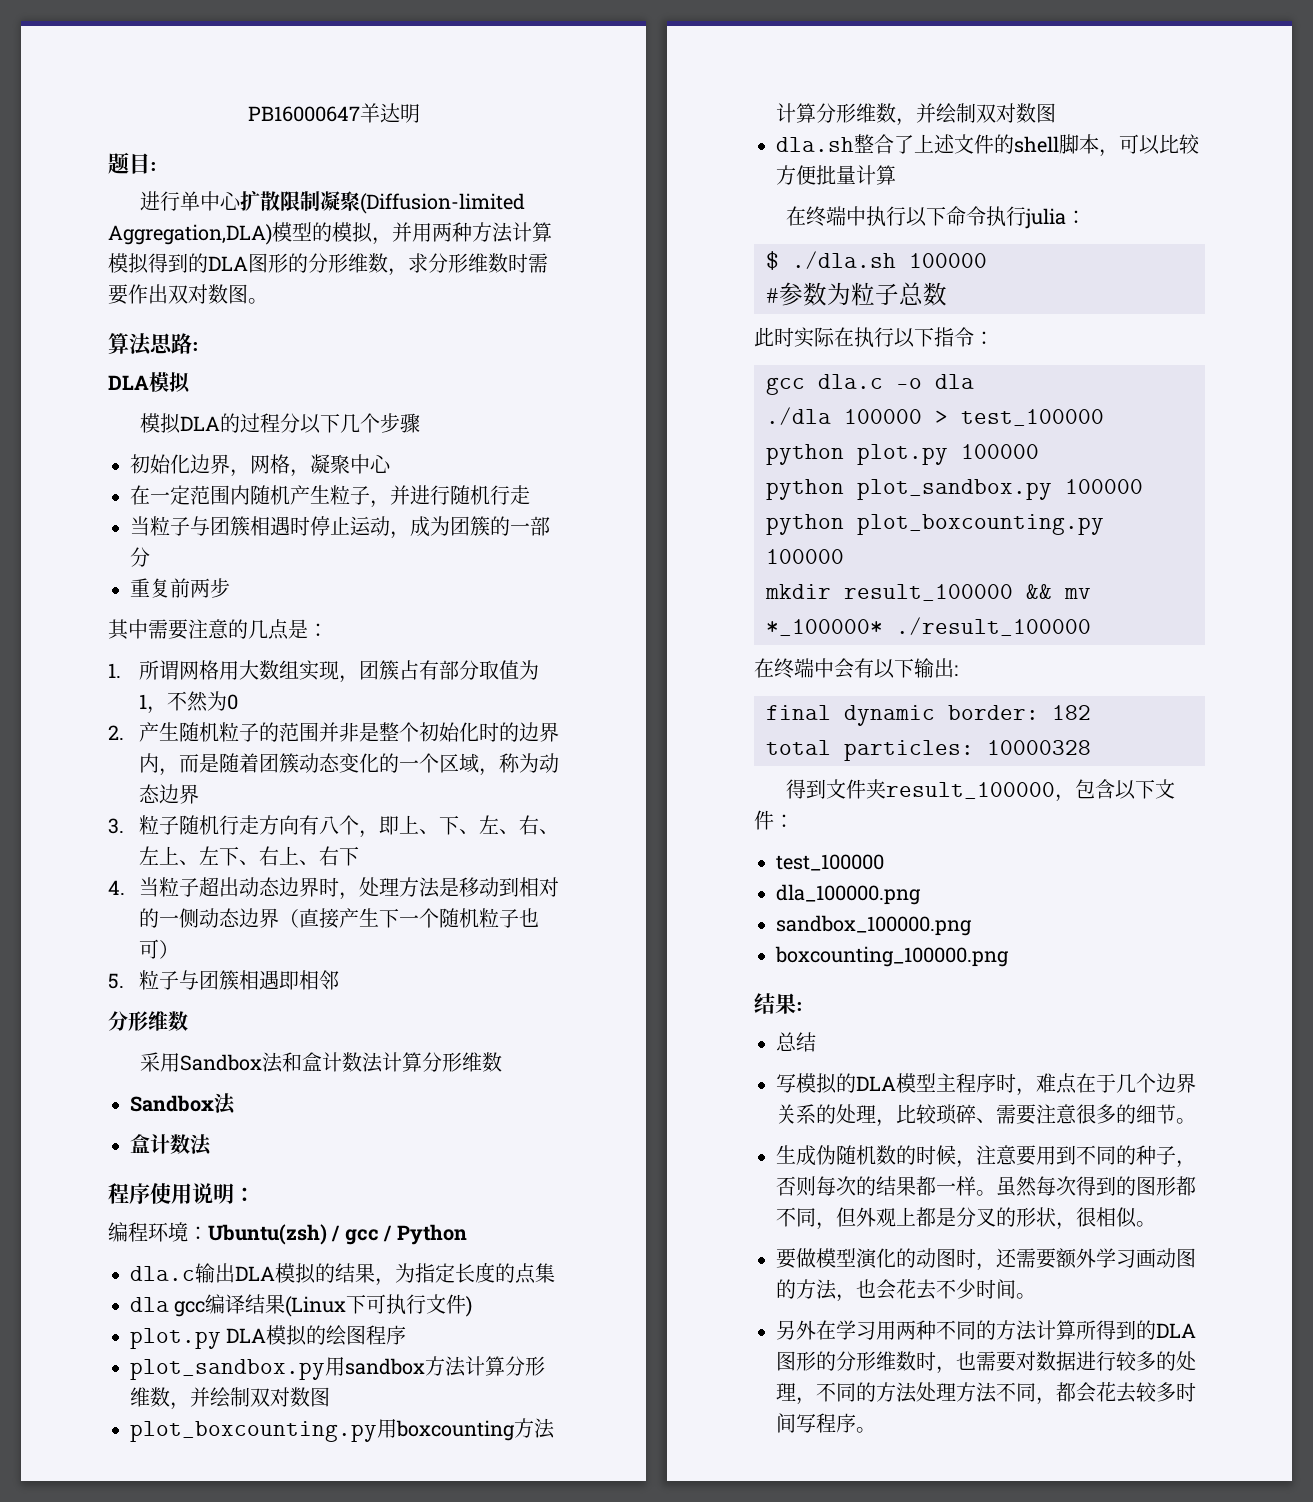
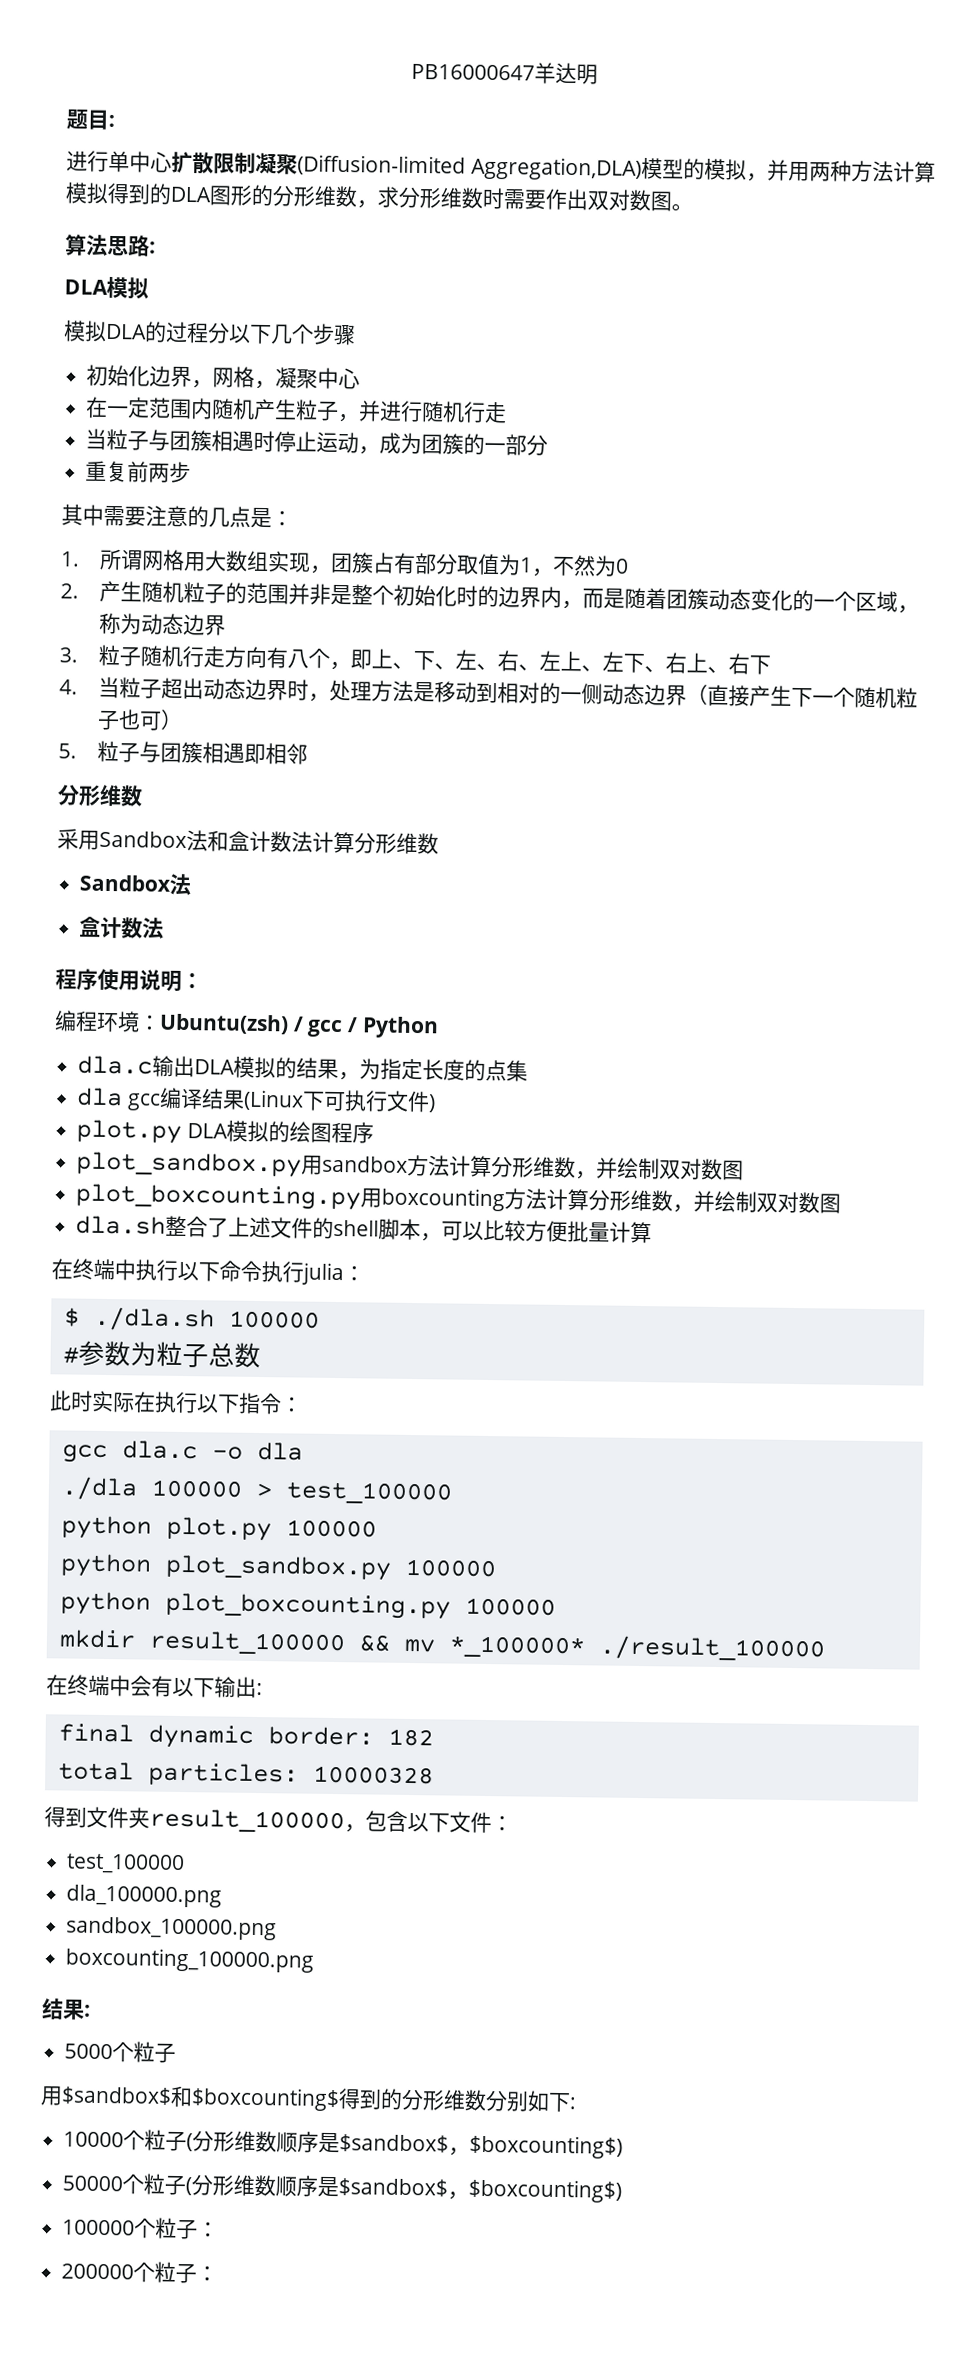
- 总结
- 写模拟的DLA模型主程序时，难点在于几个边界关系的处理，比较琐碎、需要注意很多的细节。
- 生成伪随机数的时候，注意要用到不同的种子，否则每次的结果都一样。虽然每次得到的图形都不同，但外观上都是分叉的形状，很相似。
- 要做模型演化的动图时，还需要额外学习画动图的方法，也会花去不少时间。
- 另外在学习用两种不同的方法计算所得到的DLA图形的分形维数时，也需要对数据进行较多的处理，不同的方法处理方法不同，都会花去较多时间写程序。
+ 5000个粒子
+ 用$sandbox$和$boxcounting$得到的分形维数分别如下:
+ 10000个粒子(分形维数顺序是$sandbox$，$boxcounting$)
+ 50000个粒子(分形维数顺序是$sandbox$，$boxcounting$)
+ 100000个粒子：
+ 200000个粒子：

